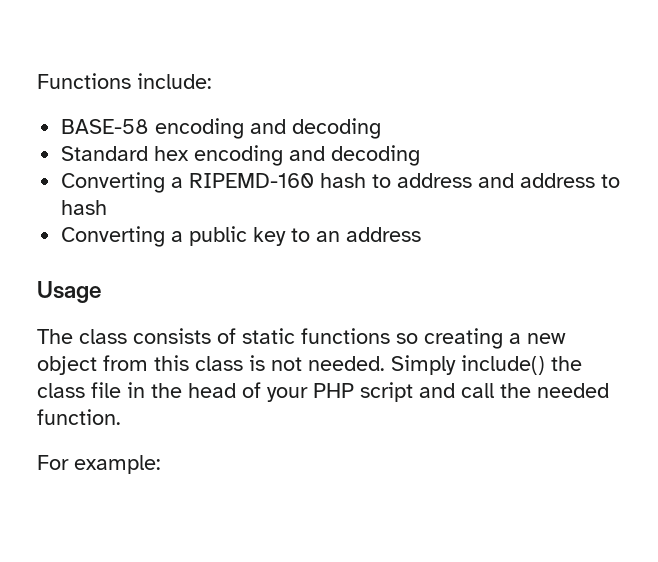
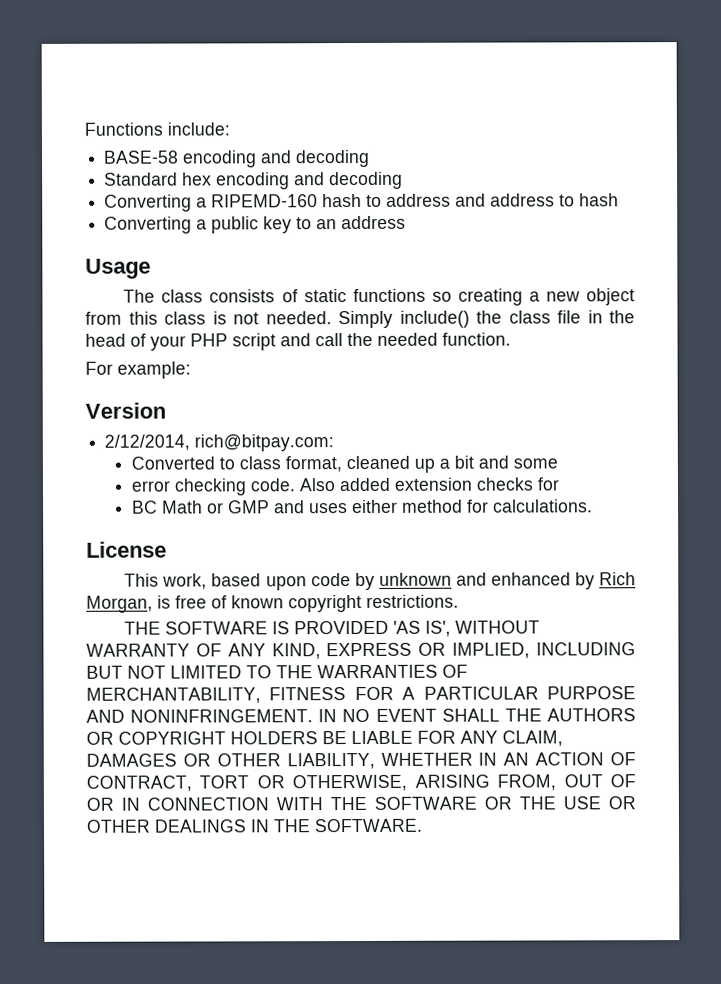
+ Version
+ 2/12/2014, rich@bitpay.com:
+ Converted to class format, cleaned up a bit and some
+ error checking code. Also added extension checks for
+ BC Math or GMP and uses either method for calculations.
+ License
+ This work, based upon code by unknown and enhanced by Rich Morgan, is free of known copyright restrictions.
+ THE SOFTWARE IS PROVIDED 'AS IS', WITHOUT WARRANTY OF ANY KIND, EXPRESS OR IMPLIED, INCLUDING BUT NOT LIMITED TO THE WARRANTIES OF MERCHANTABILITY, FITNESS FOR A PARTICULAR PURPOSE AND NONINFRINGEMENT. IN NO EVENT SHALL THE AUTHORS OR COPYRIGHT HOLDERS BE LIABLE FOR ANY CLAIM, DAMAGES OR OTHER LIABILITY, WHETHER IN AN ACTION OF CONTRACT, TORT OR OTHERWISE, ARISING FROM, OUT OF OR IN CONNECTION WITH THE SOFTWARE OR THE USE OR OTHER DEALINGS IN THE SOFTWARE.

